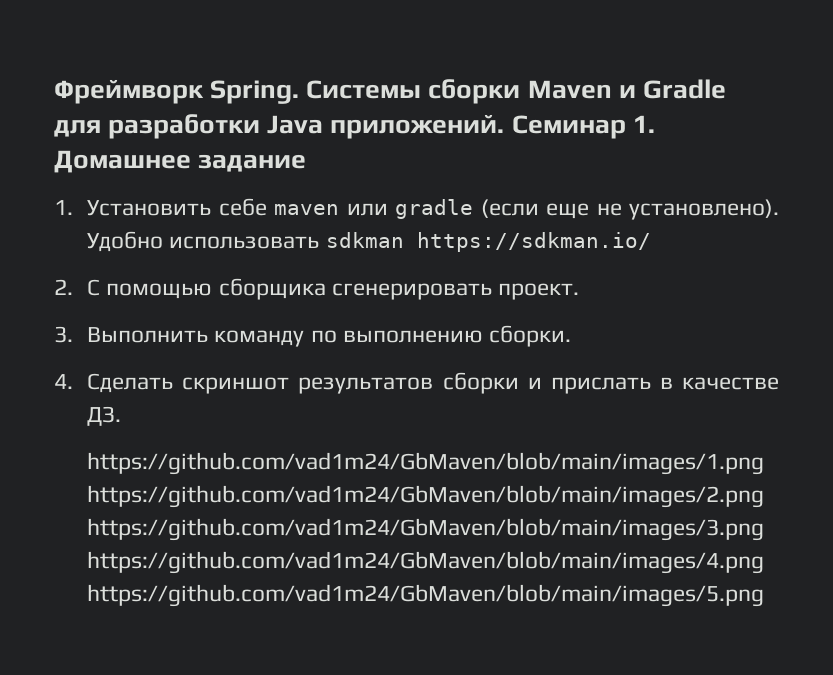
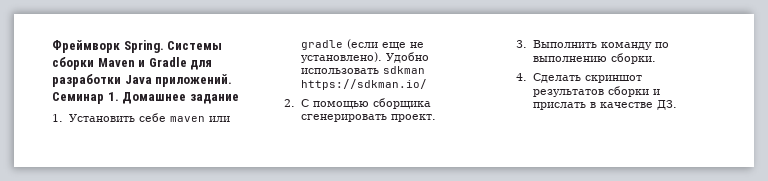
- https://github.com/vad1m24/GbMaven/blob/main/images/1.png https://github.com/vad1m24/GbMaven/blob/main/images/2.png https://github.com/vad1m24/GbMaven/blob/main/images/3.png https://github.com/vad1m24/GbMaven/blob/main/images/4.png https://github.com/vad1m24/GbMaven/blob/main/images/5.png

